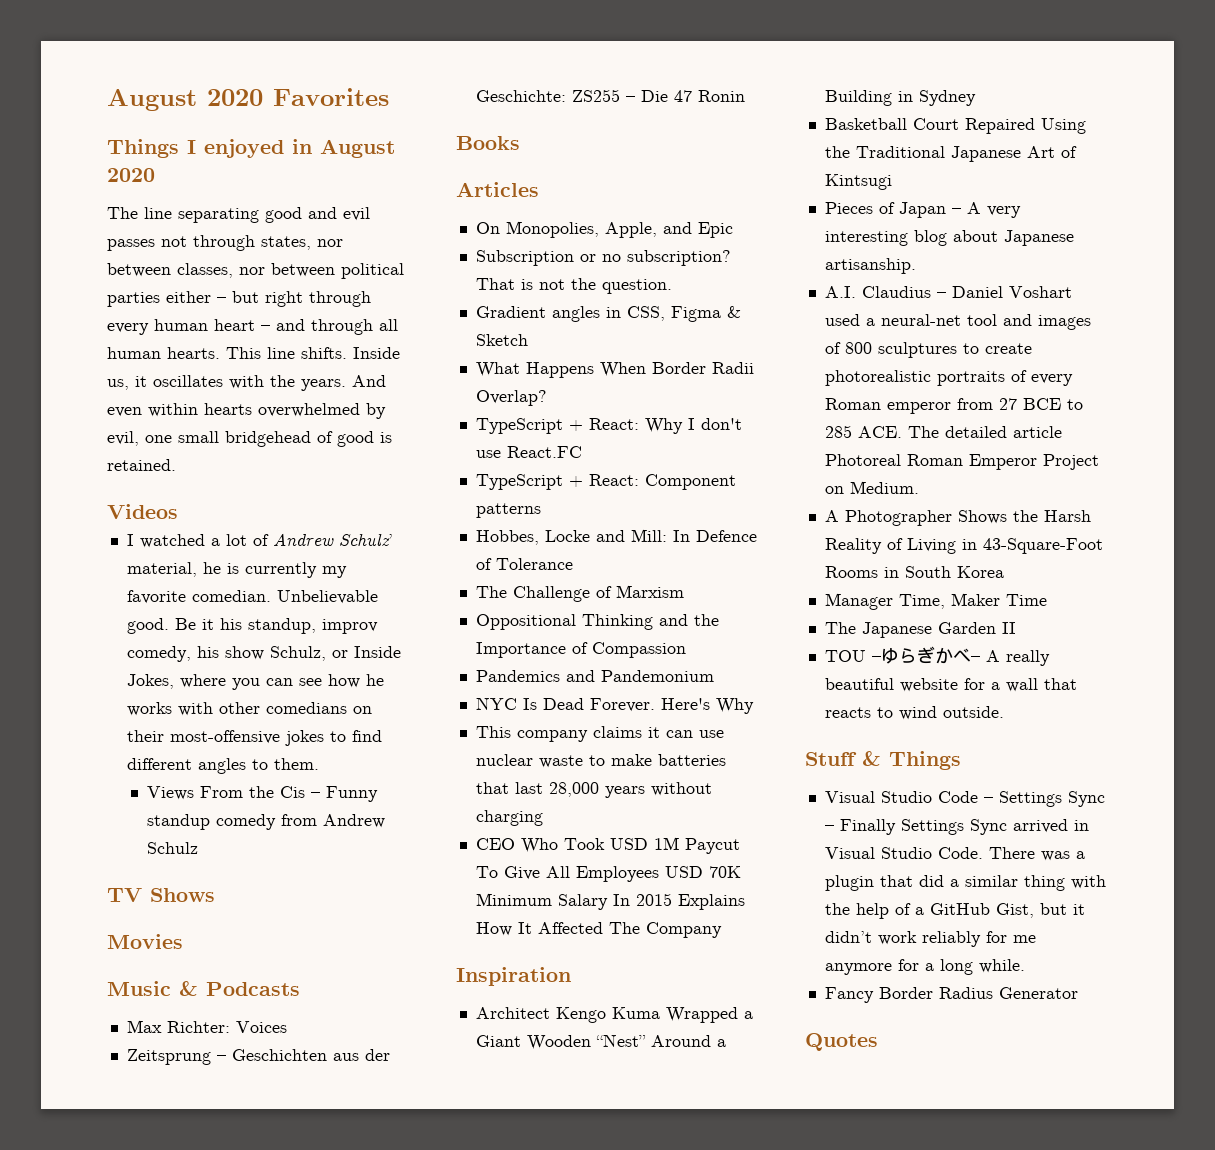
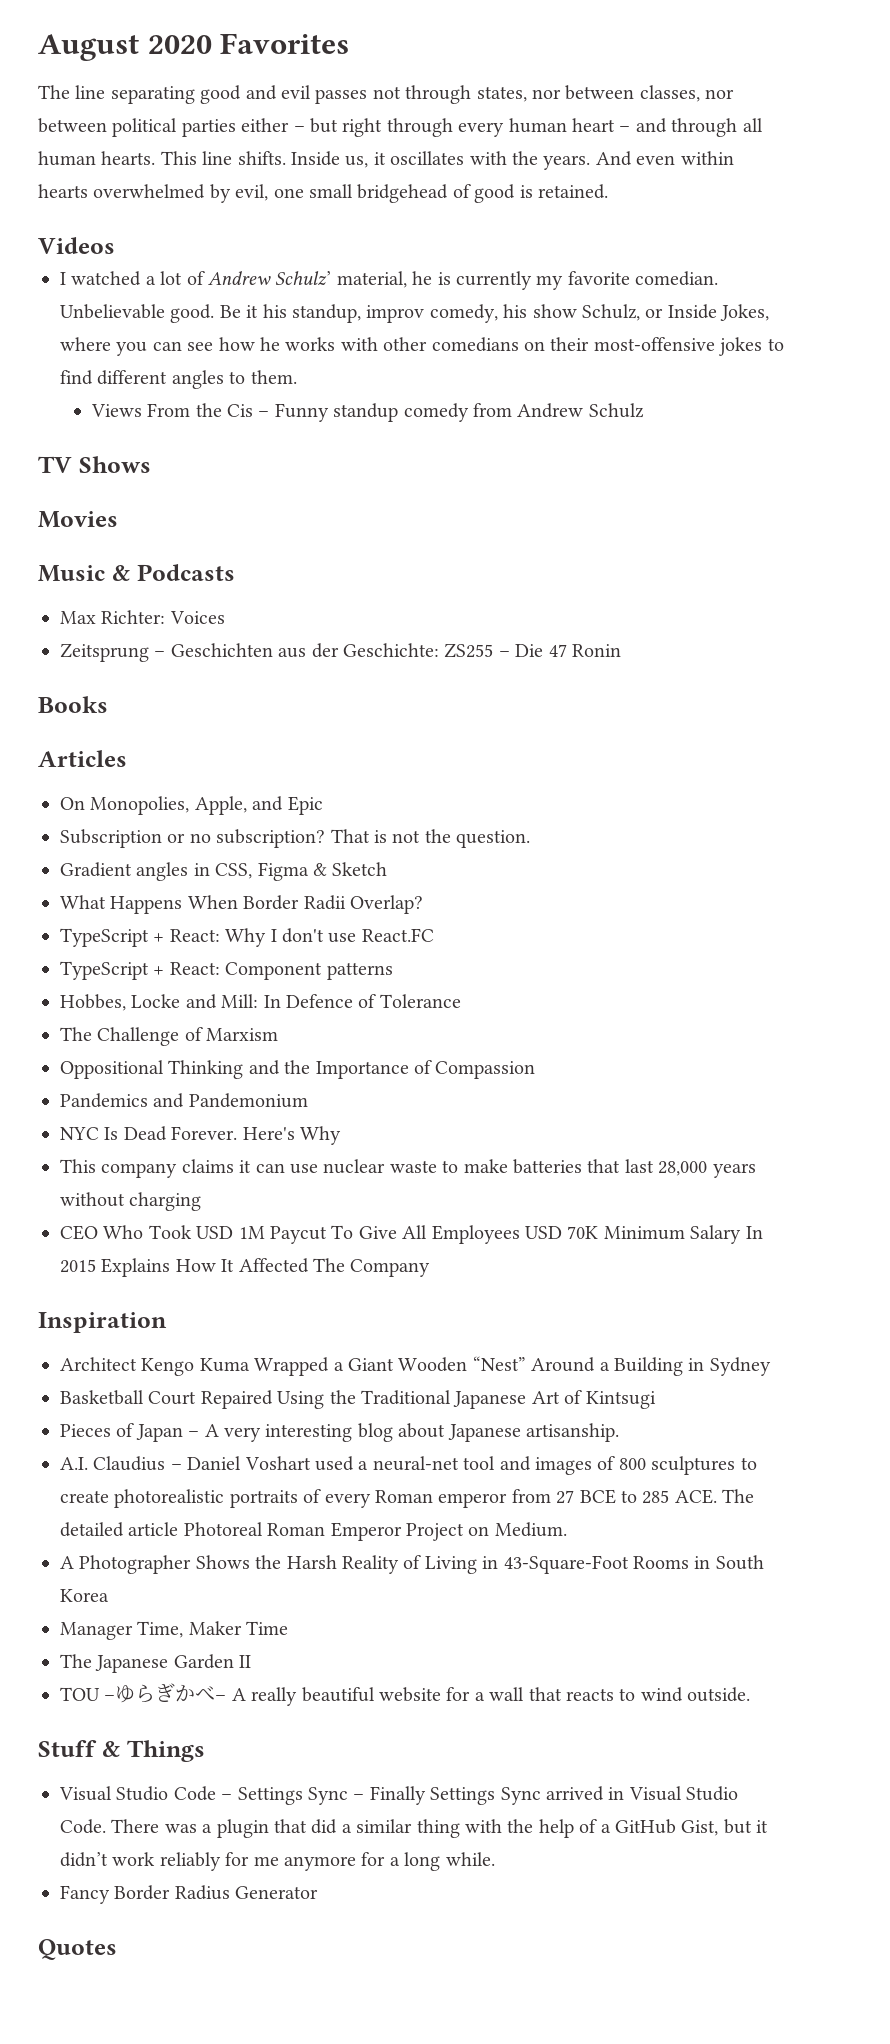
- Things I enjoyed in August 2020

